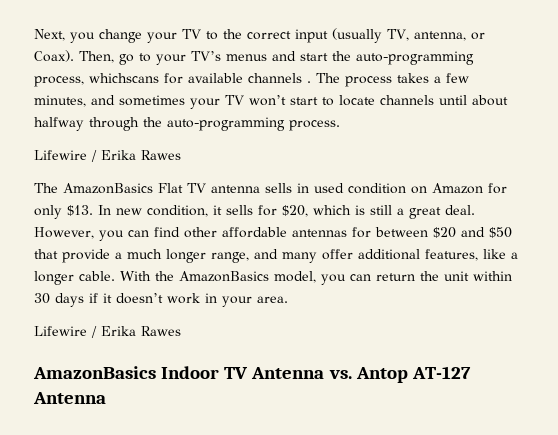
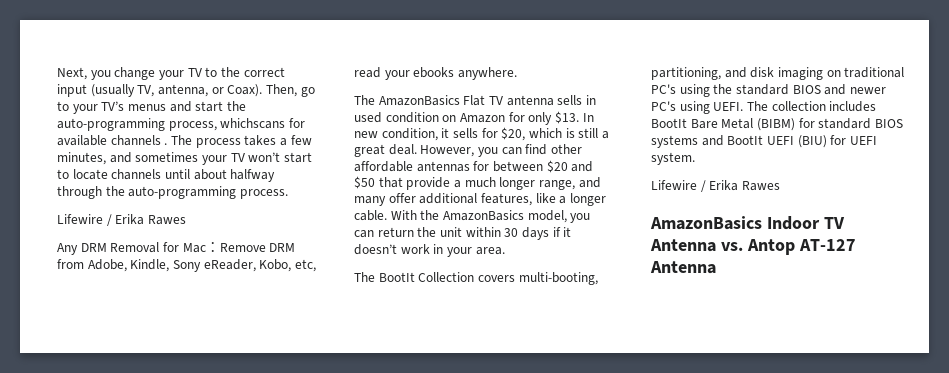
+ Any DRM Removal for Mac：Remove DRM from Adobe, Kindle, Sony eReader, Kobo, etc, read your ebooks anywhere.
+ The BootIt Collection covers multi-booting, partitioning, and disk imaging on traditional PC's using the standard BIOS and newer PC's using UEFI. The collection includes BootIt Bare Metal (BIBM) for standard BIOS systems and BootIt UEFI (BIU) for UEFI system.

